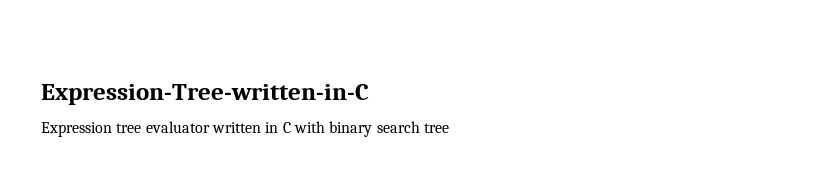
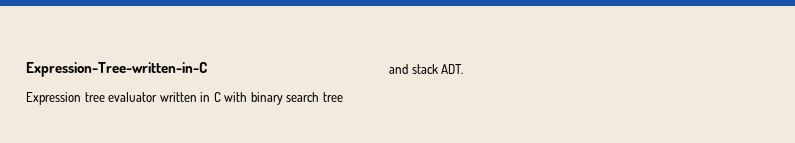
- Expression tree evaluator written in C with binary search tree
+ Expression tree evaluator written in C with binary search tree and stack ADT.

